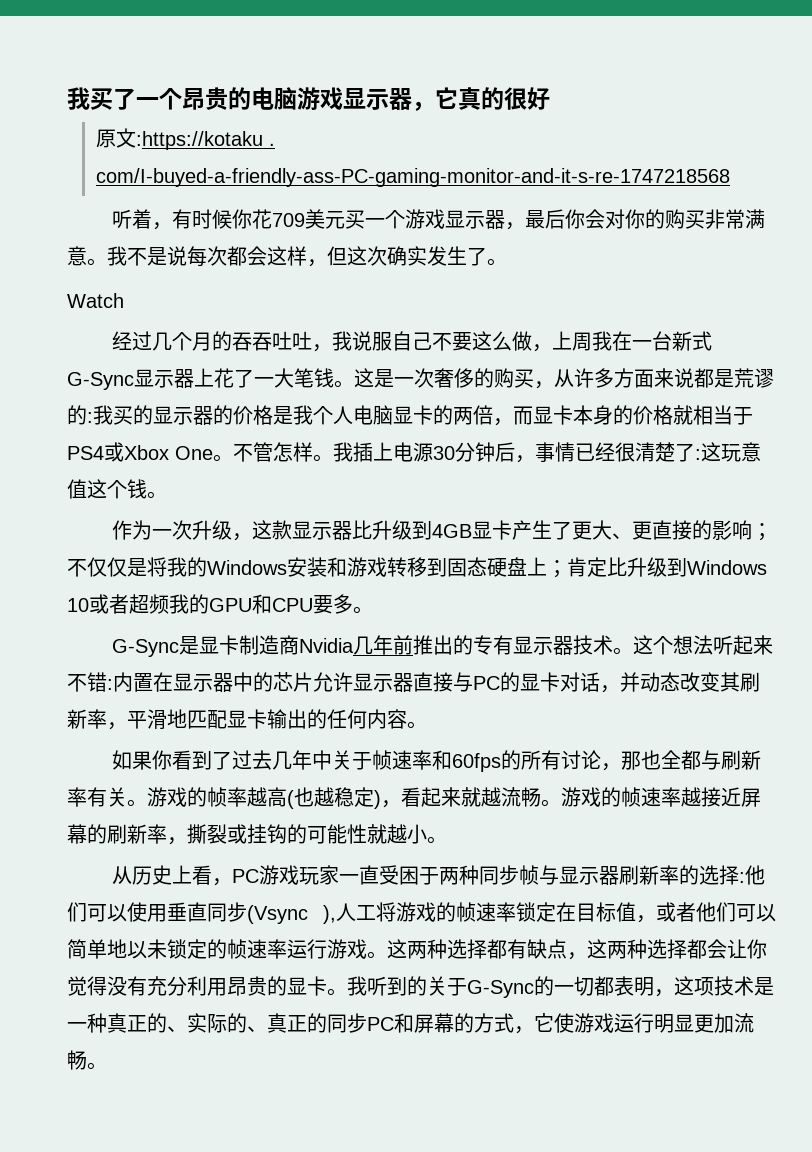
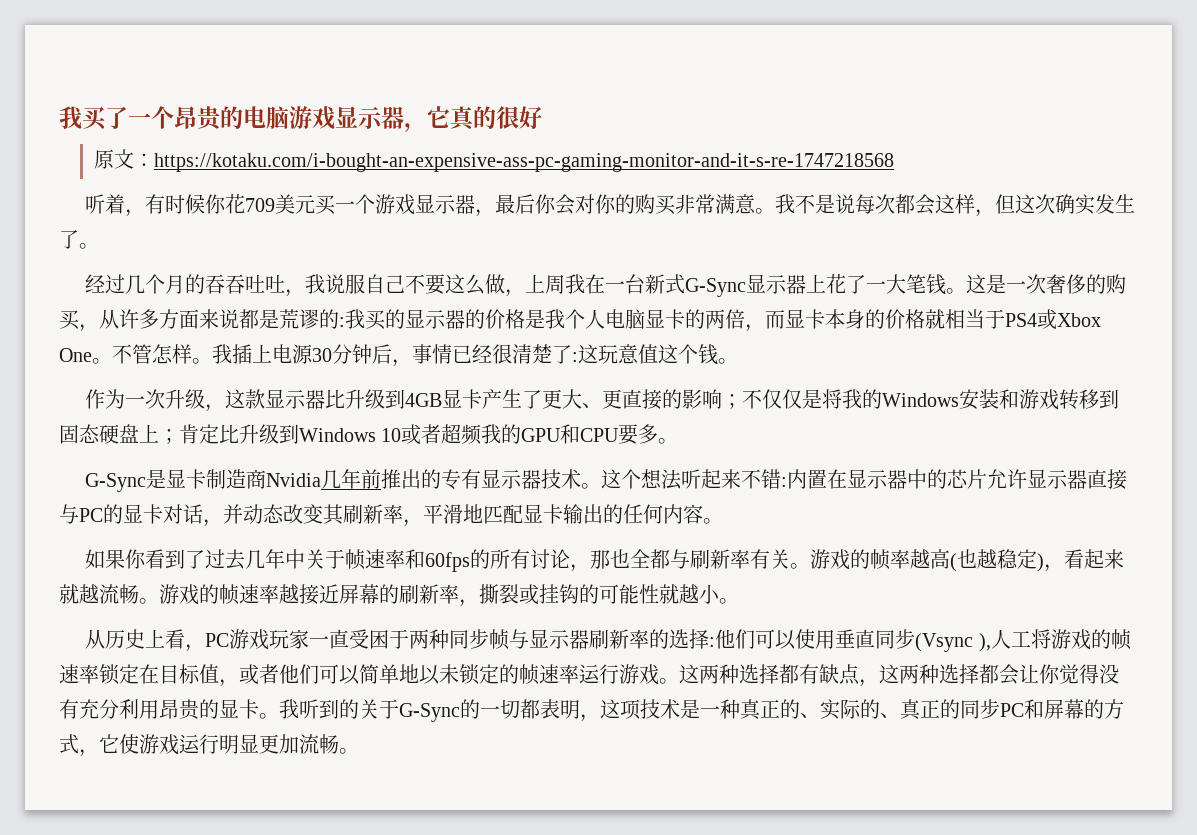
- 原文:https://kotaku . com/I-buyed-a-friendly-ass-PC-gaming-monitor-and-it-s-re-1747218568
+ 原文：https://kotaku.com/i-bought-an-expensive-ass-pc-gaming-monitor-and-it-s-re-1747218568
- Watch

